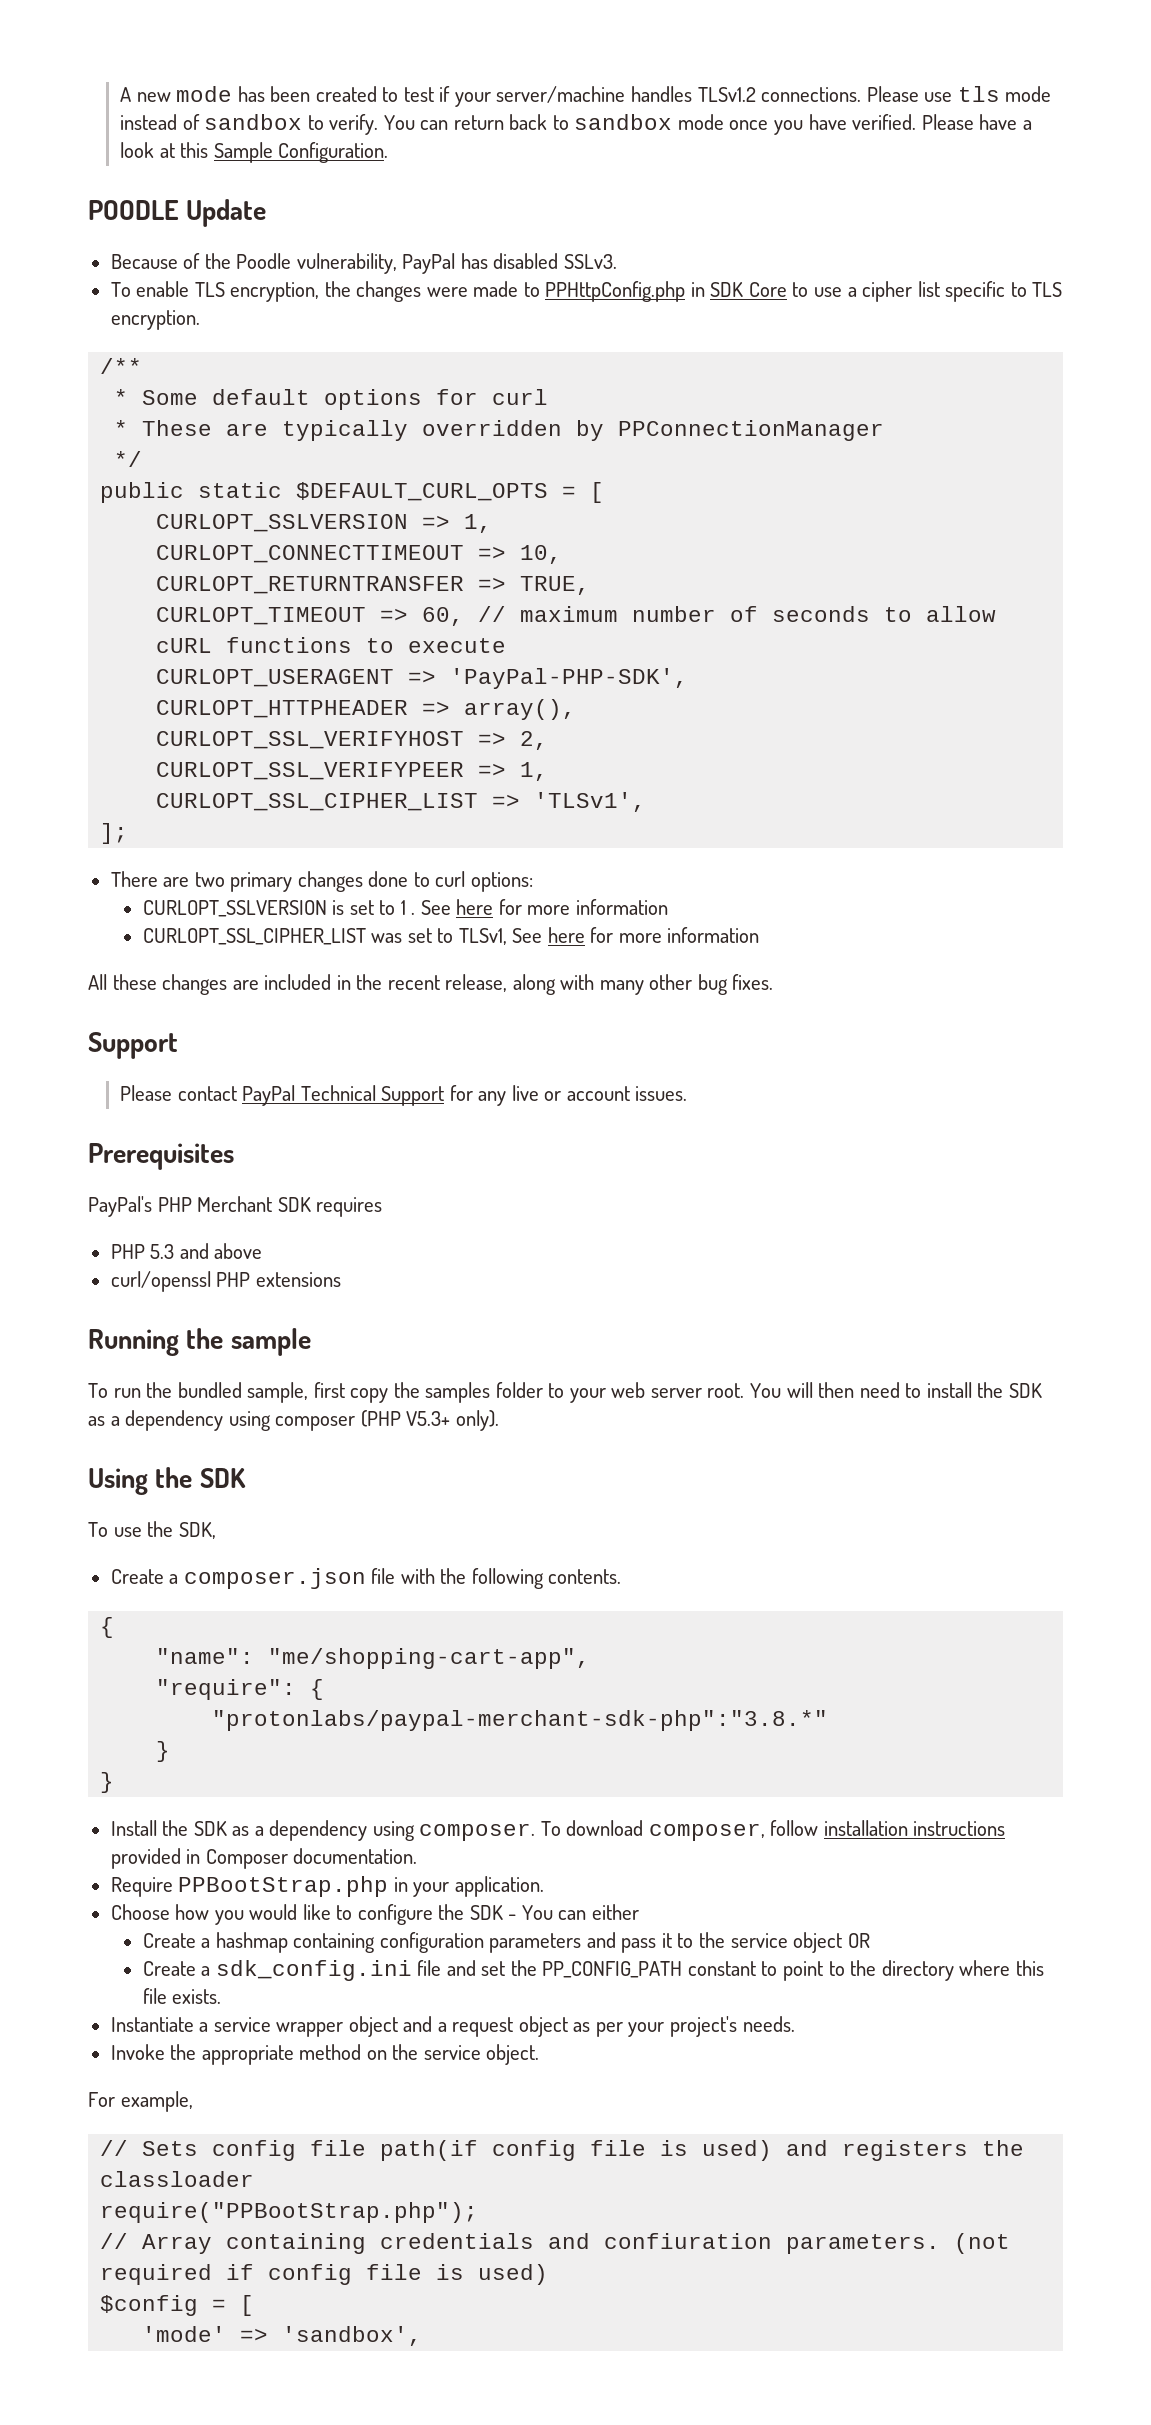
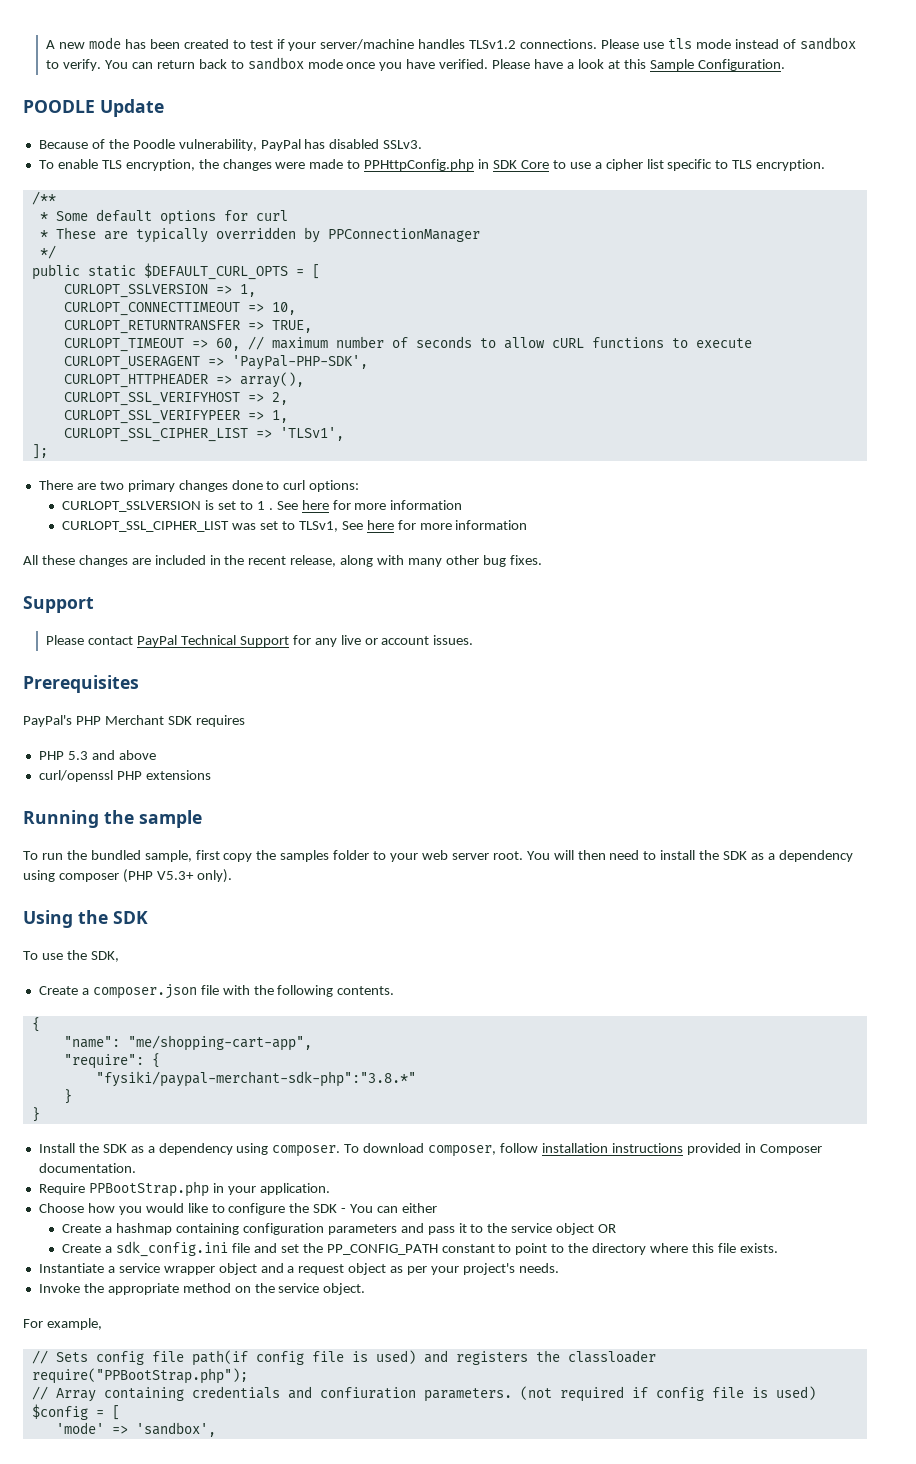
- "protonlabs/paypal-merchant-sdk-php":"3.8.*"
+ "fysiki/paypal-merchant-sdk-php":"3.8.*"

